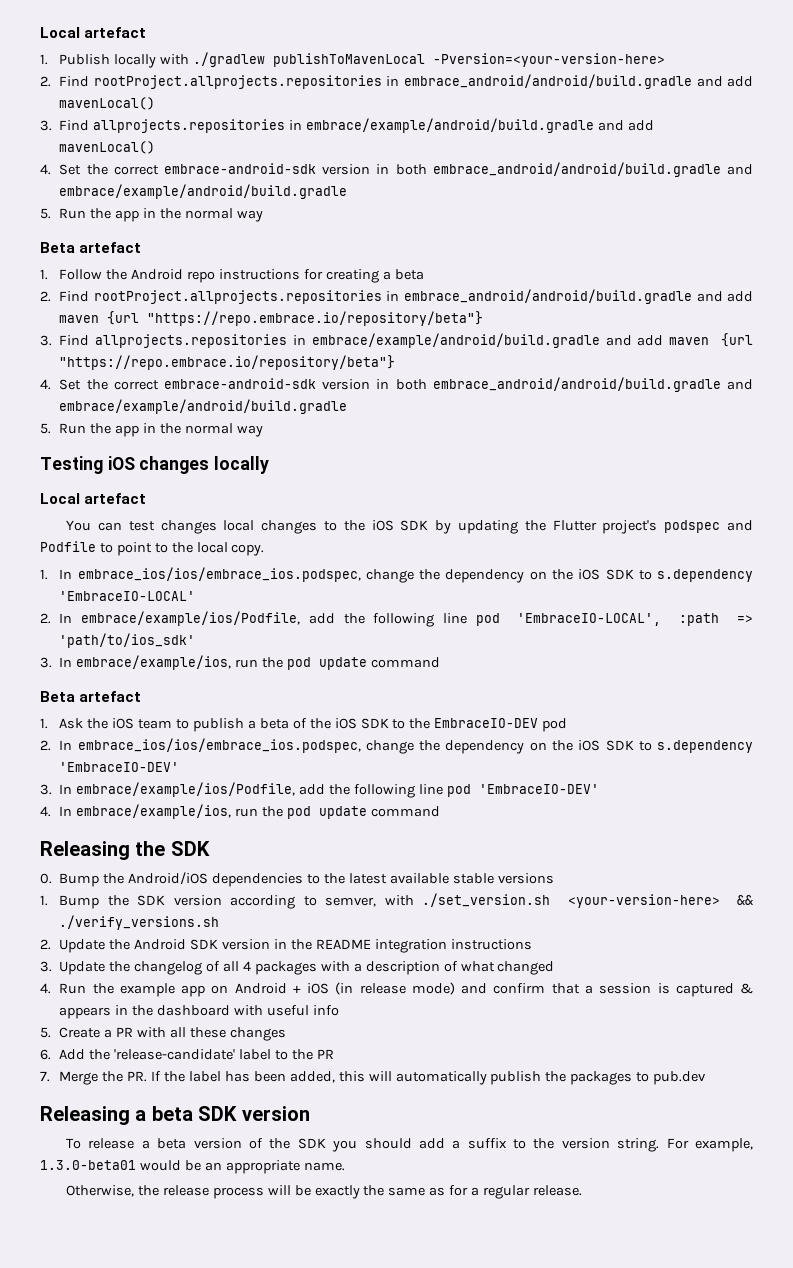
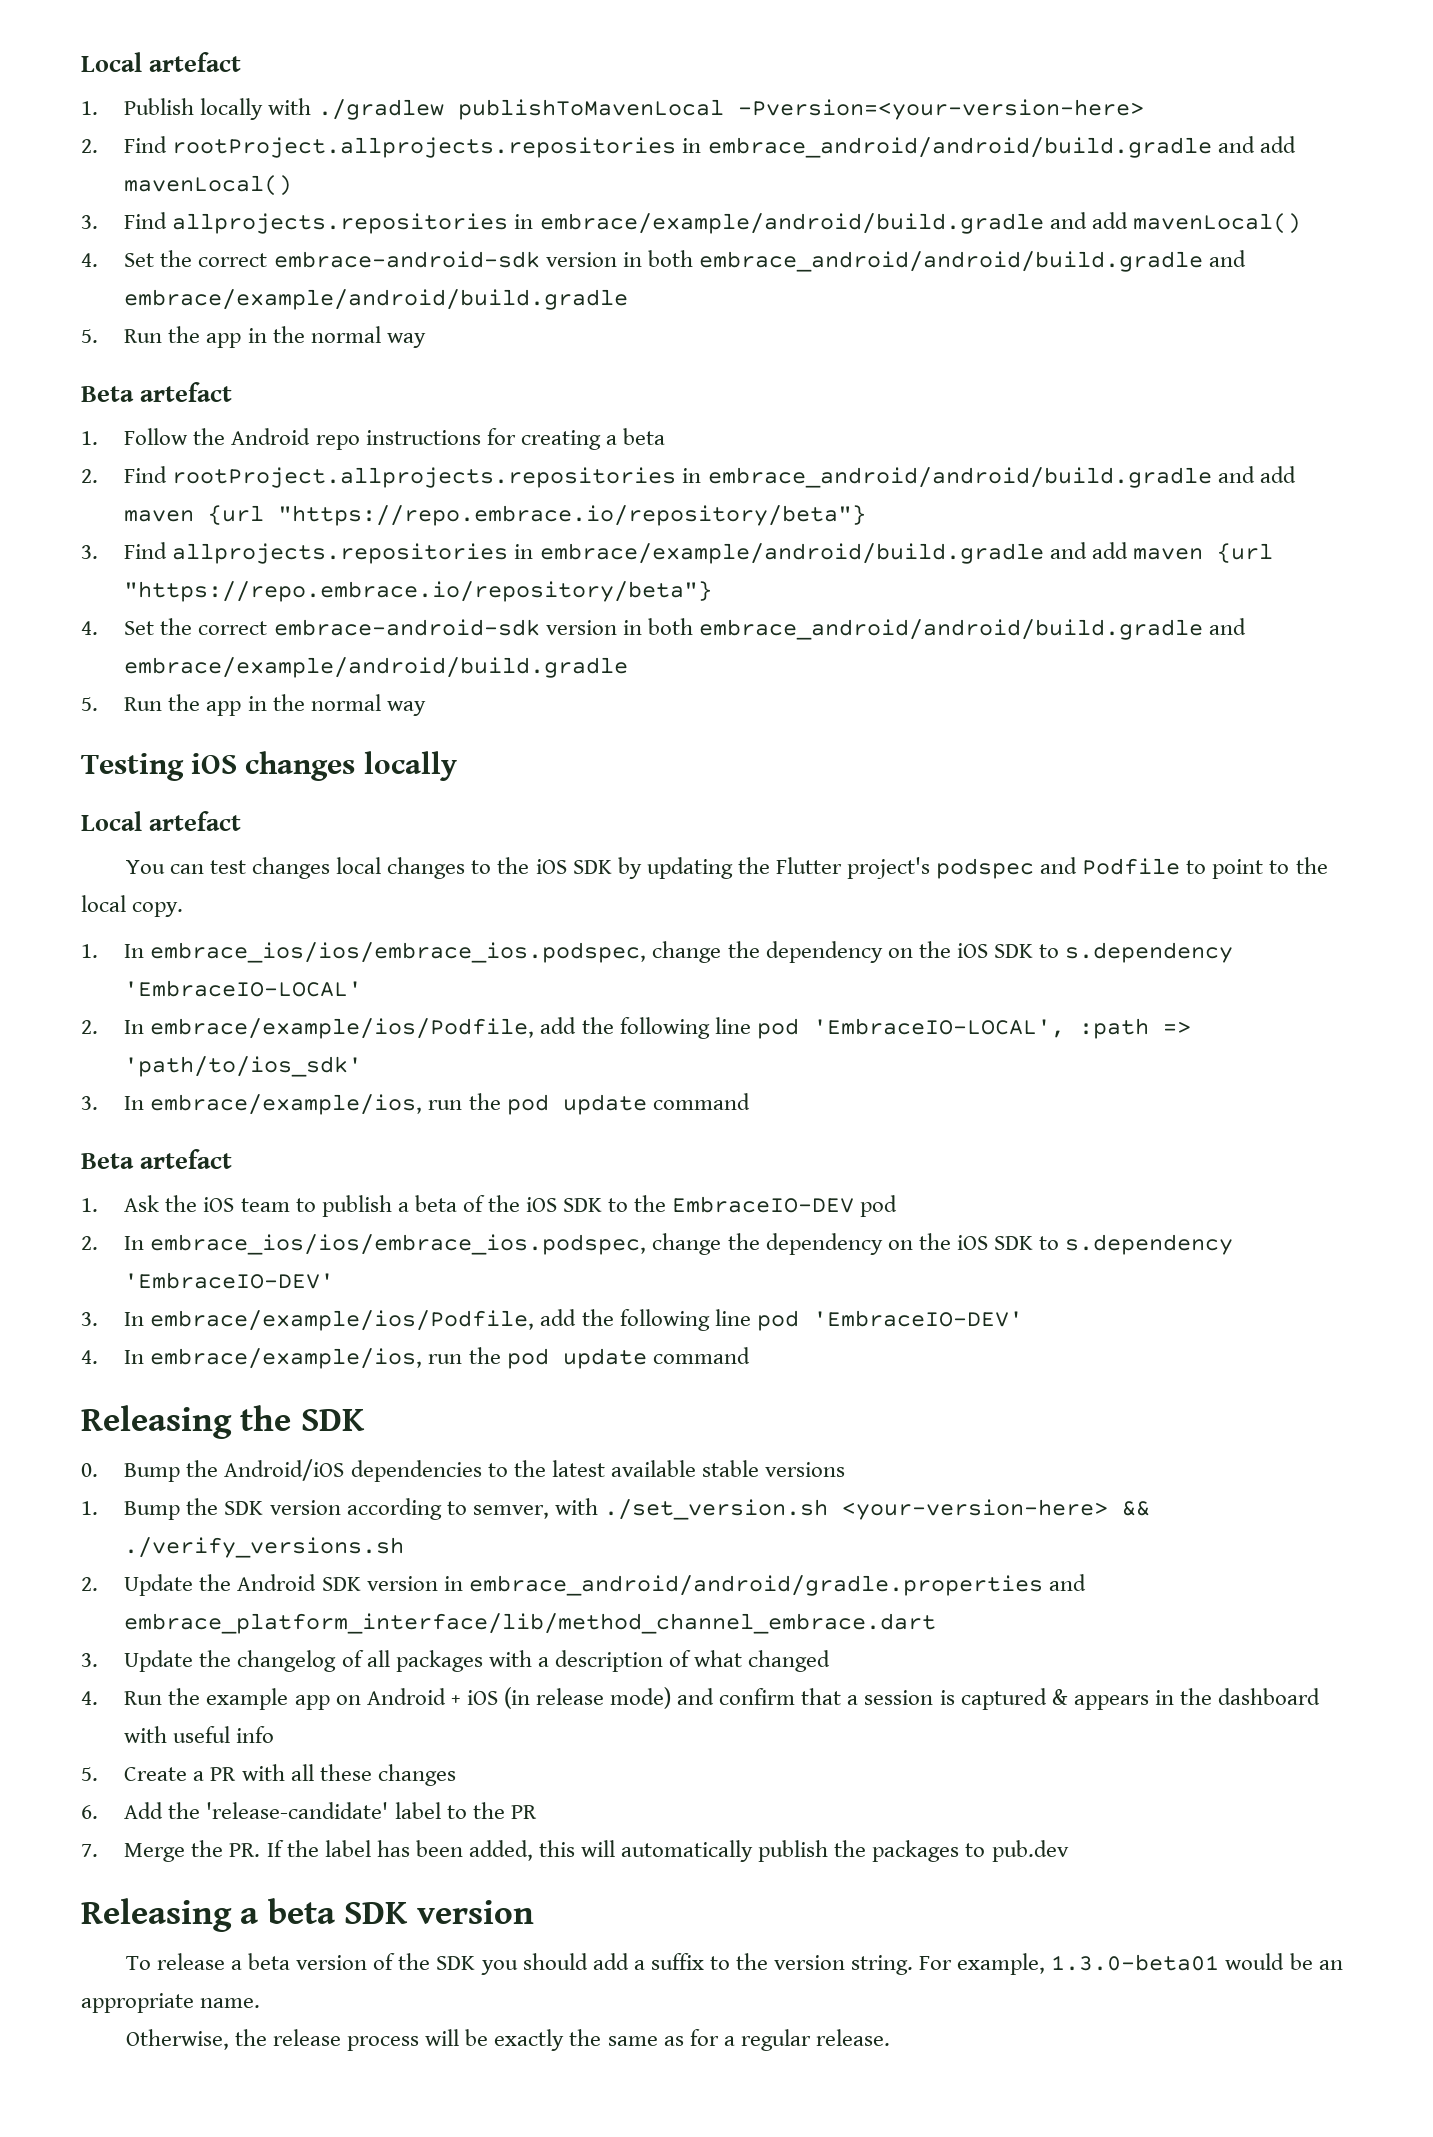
- 2. Update the Android SDK version in the README integration instructions
+ 2. Update the Android SDK version in embrace_android/android/gradle.properties and embrace_platform_interface/lib/method_channel_embrace.dart
- 3. Update the changelog of all 4 packages with a description of what changed
+ 3. Update the changelog of all packages with a description of what changed

